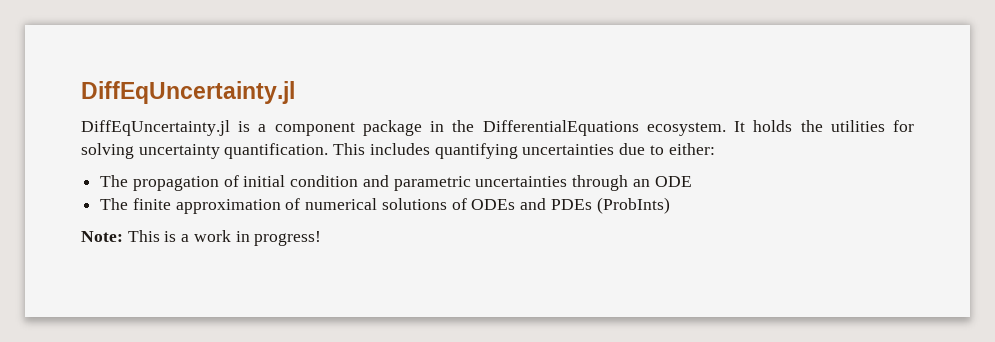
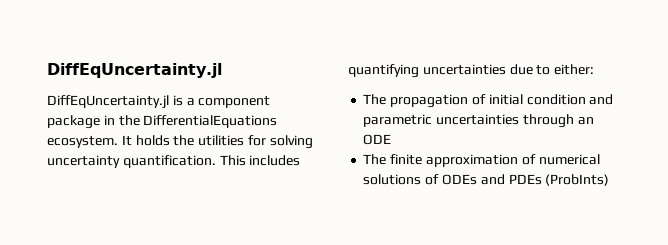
- Note: This is a work in progress!

